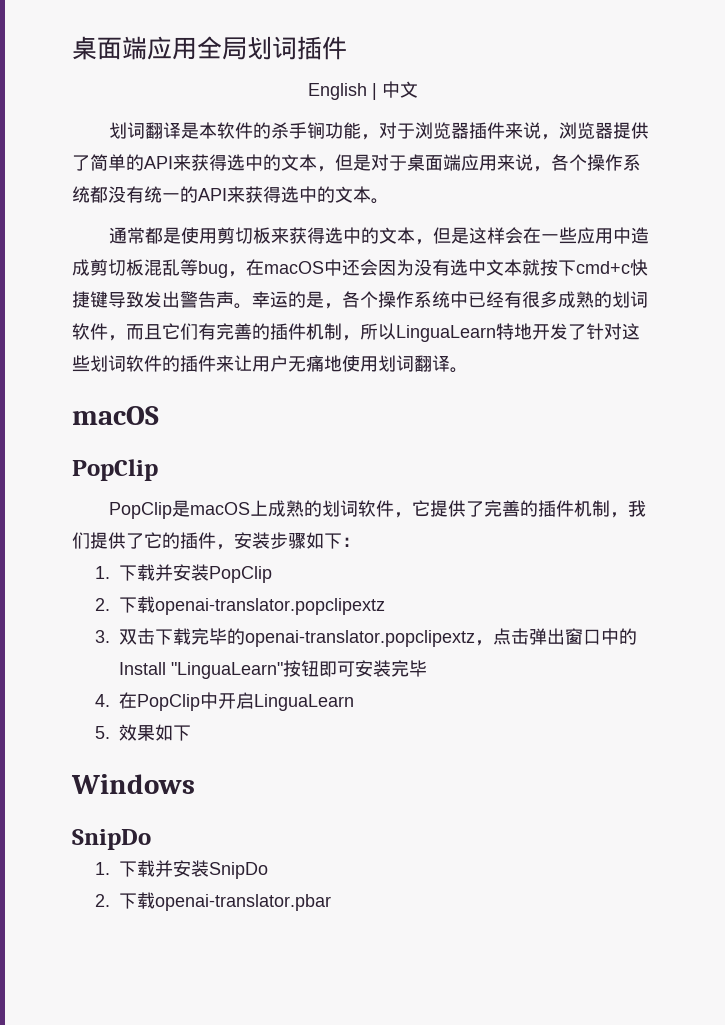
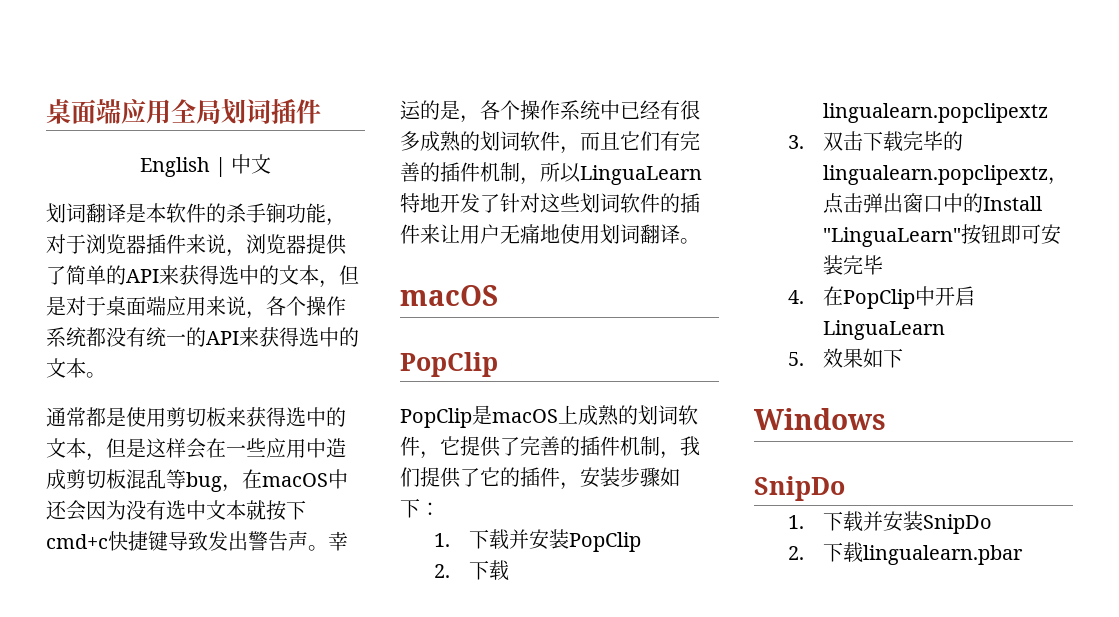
- 2.下载openai-translator.popclipextz
+ 2.下载lingualearn.popclipextz
- 3.双击下载完毕的openai-translator.popclipextz，点击弹出窗口中的Install "LinguaLearn"按钮即可安装完毕
+ 3.双击下载完毕的lingualearn.popclipextz，点击弹出窗口中的Install "LinguaLearn"按钮即可安装完毕
- 2.下载openai-translator.pbar
+ 2.下载lingualearn.pbar

